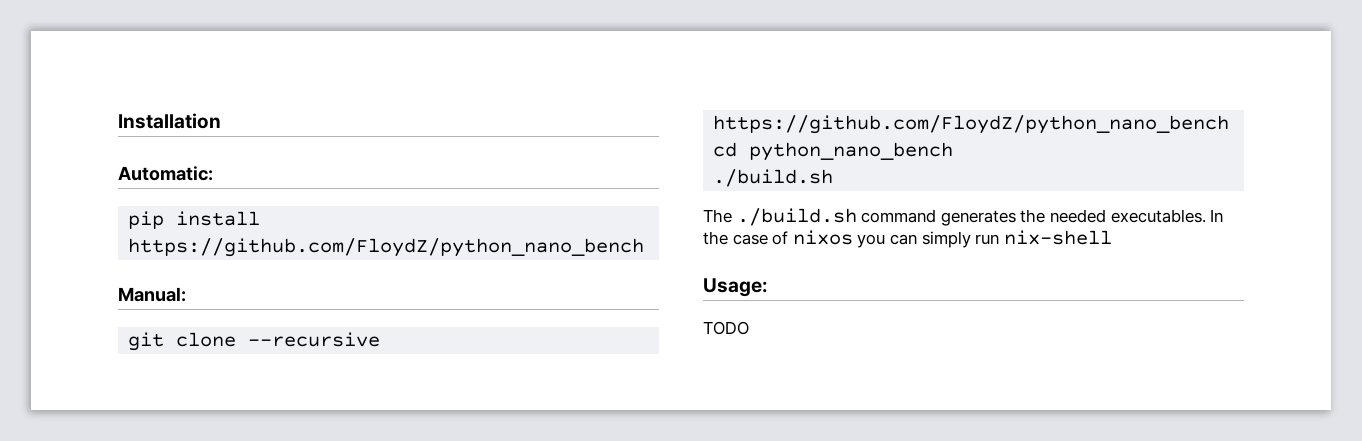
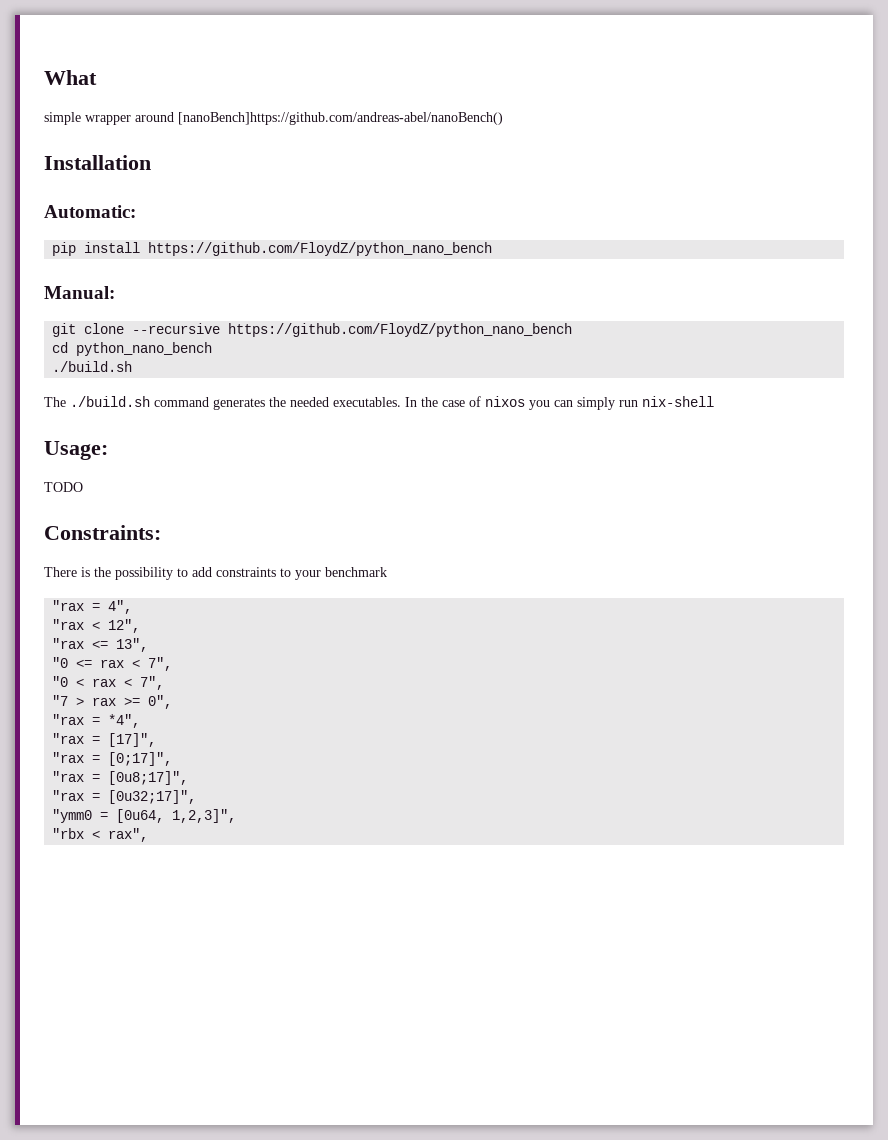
+ What
+ simple wrapper around [nanoBench]https://github.com/andreas-abel/nanoBench()
+ Constraints:
+ There is the possibility to add constraints to your benchmark
+ "rax = 4",
+ "rax < 12",
+ "rax <= 13",
+ "0 <= rax < 7",
+ "0 < rax < 7",
+ "7 > rax >= 0",
+ "rax = *4",
+ "rax = [17]",
+ "rax = [0;17]",
+ "rax = [0u8;17]",
+ "rax = [0u32;17]",
+ "ymm0 = [0u64, 1,2,3]",
+ "rbx < rax",

